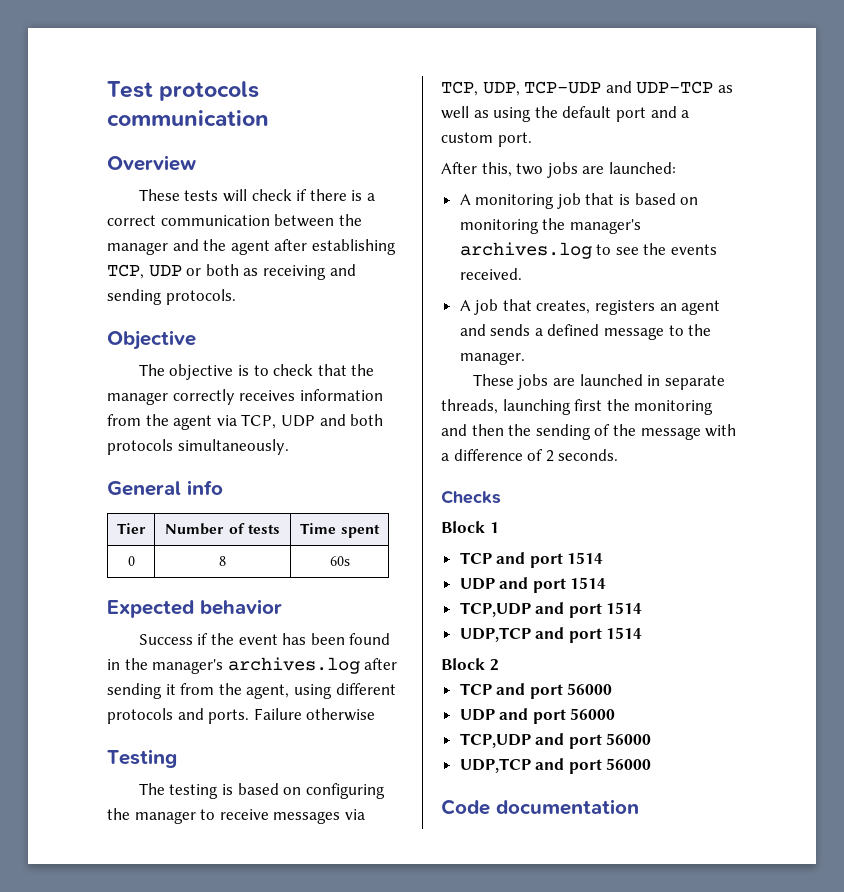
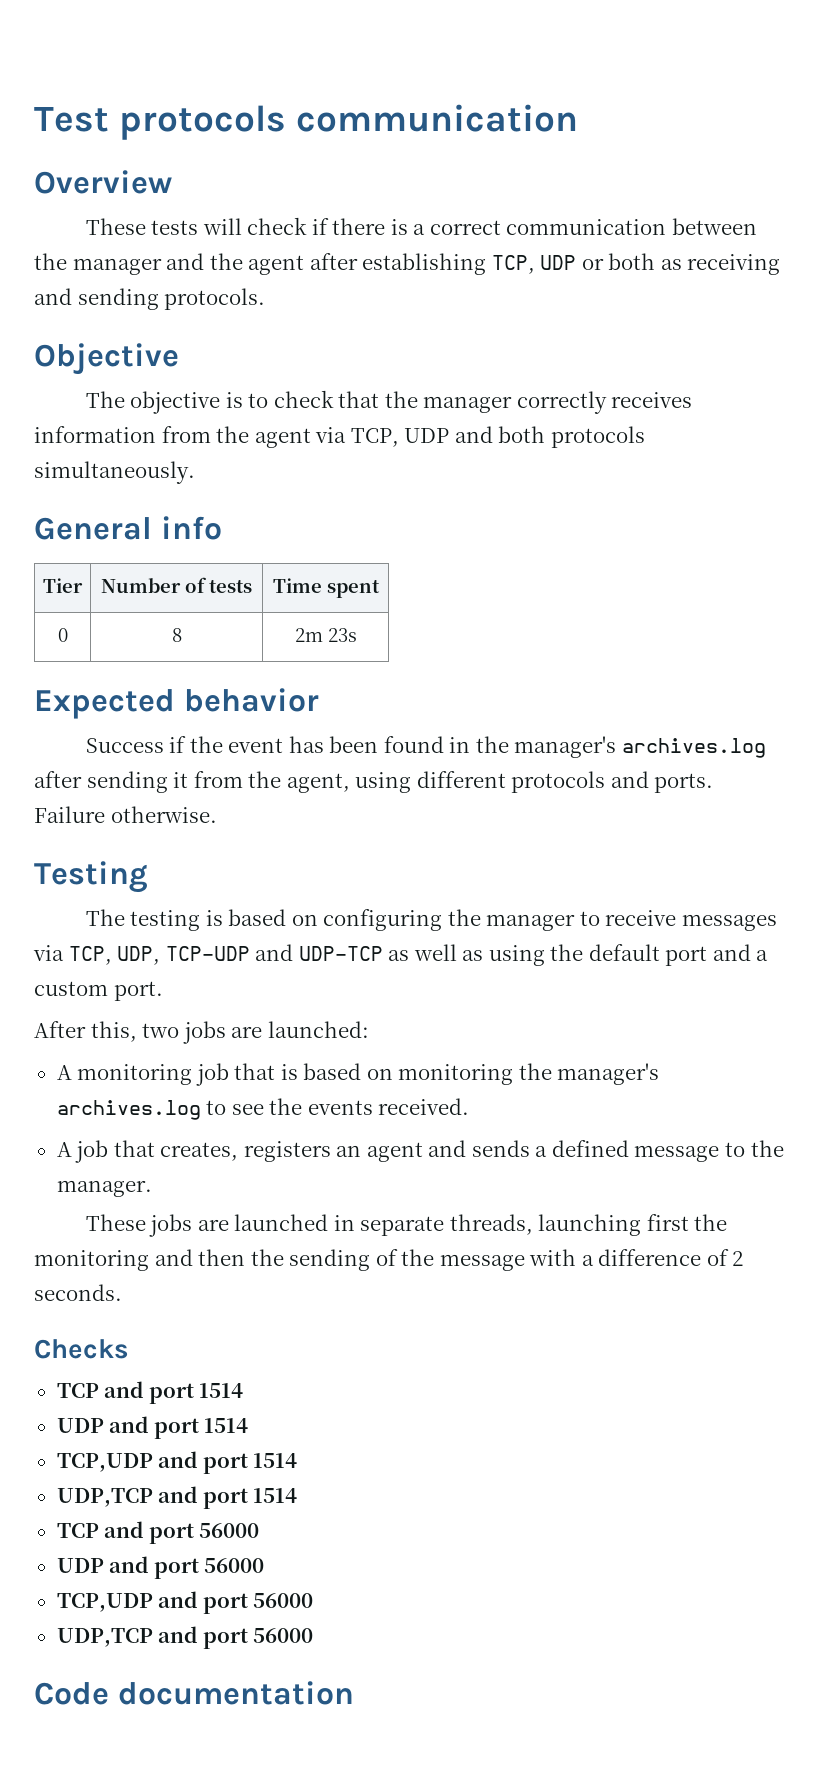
- 0 | 8 | 60s
+ 0 | 8 | 2m 23s
- Failure otherwise
+ Failure otherwise.
- Block 1
- Block 2

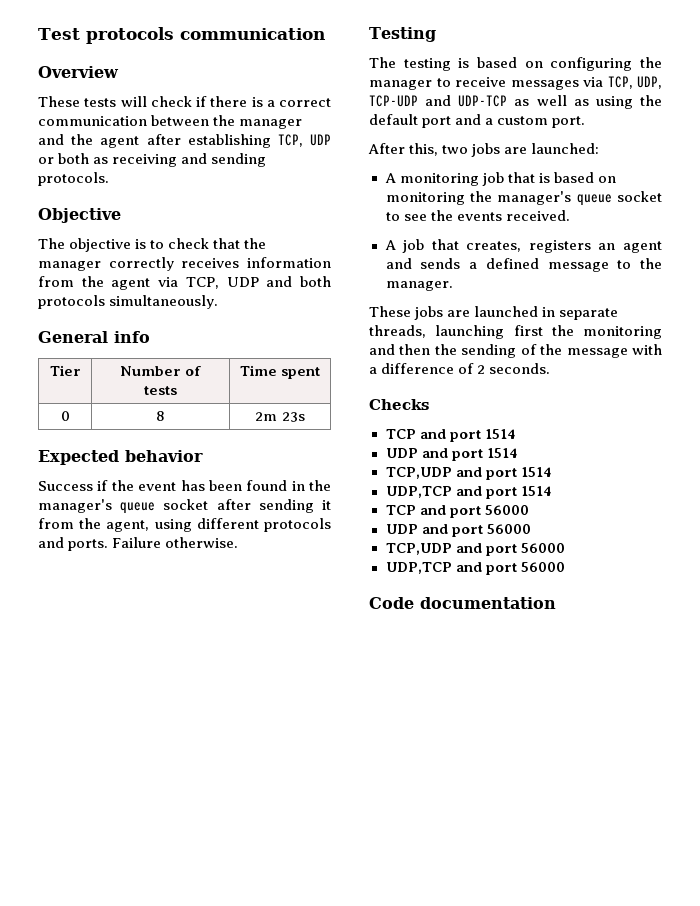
- Success if the event has been found in the manager's archives.log after sending it from the agent, using different protocols and ports.
+ Success if the event has been found in the manager's queue socket after sending it from the agent, using different protocols and ports.
- A monitoring job that is based on monitoring the manager's archives.log to see the events received.
+ A monitoring job that is based on monitoring the manager's queue socket to see the events received.

